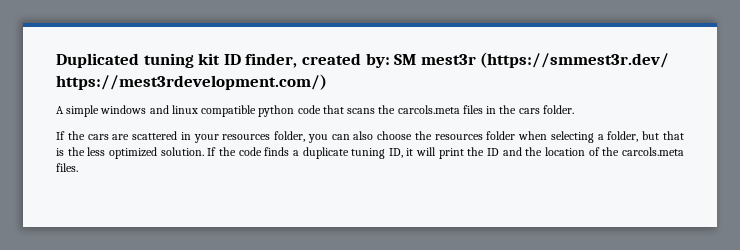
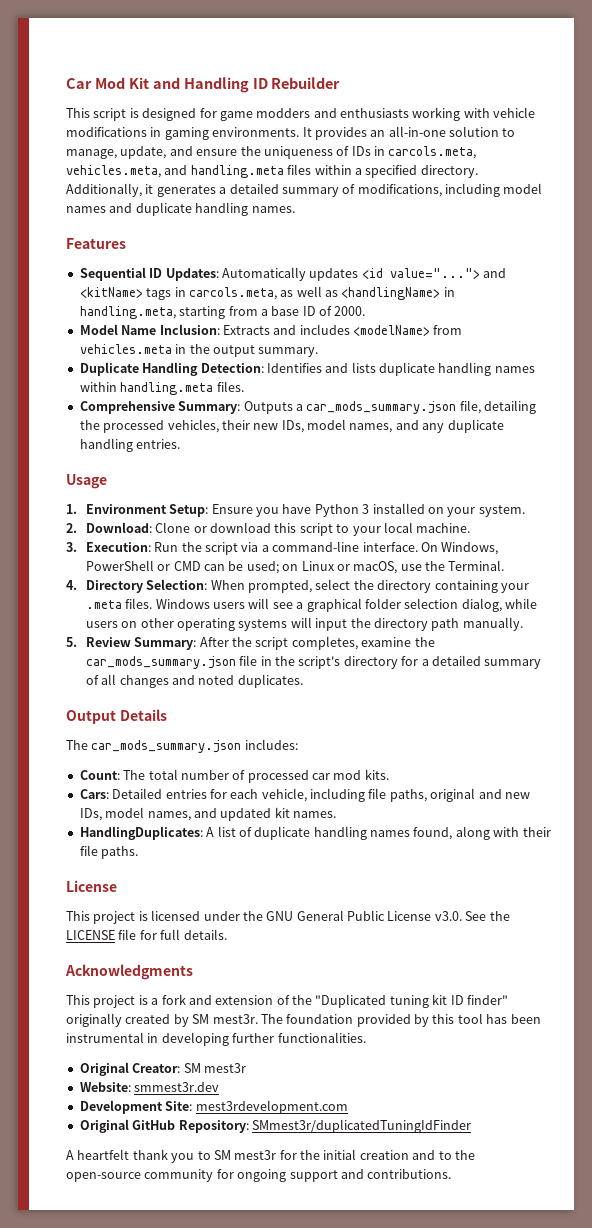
- Duplicated tuning kit ID finder, created by: SM mest3r (https://smmest3r.dev/ https://mest3rdevelopment.com/)
- A simple windows and linux compatible python code that scans the carcols.meta files in the cars folder.
- If the cars are scattered in your resources folder, you can also choose the resources folder when selecting a folder, but that is the less optimized solution. If the code finds a duplicate tuning ID, it will print the ID and the location of the carcols.meta files.
+ Car Mod Kit and Handling ID Rebuilder
+ This script is designed for game modders and enthusiasts working with vehicle modifications in gaming environments. It provides an all-in-one solution to manage, update, and ensure the uniqueness of IDs in carcols.meta, vehicles.meta, and handling.meta files within a specified directory. Additionally, it generates a detailed summary of modifications, including model names and duplicate handling names.
+ Features
+ Sequential ID Updates: Automatically updates <id value="..."> and <kitName> tags in carcols.meta, as well as <handlingName> in handling.meta, starting from a base ID of 2000.
+ Model Name Inclusion: Extracts and includes <modelName> from vehicles.meta in the output summary.
+ Duplicate Handling Detection: Identifies and lists duplicate handling names within handling.meta files.
+ Comprehensive Summary: Outputs a car_mods_summary.json file, detailing the processed vehicles, their new IDs, model names, and any duplicate handling entries.
+ Usage
+ 1. Environment Setup: Ensure you have Python 3 installed on your system.
+ 2. Download: Clone or download this script to your local machine.
+ 3. Execution: Run the script via a command-line interface. On Windows, PowerShell or CMD can be used; on Linux or macOS, use the Terminal.
+ 4. Directory Selection: When prompted, select the directory containing your .meta files. Windows users will see a graphical folder selection dialog, while users on other operating systems will input the directory path manually.
+ 5. Review Summary: After the script completes, examine the car_mods_summary.json file in the script's directory for a detailed summary of all changes and noted duplicates.
+ Output Details
+ The car_mods_summary.json includes:
+ Count: The total number of processed car mod kits.
+ Cars: Detailed entries for each vehicle, including file paths, original and new IDs, model names, and updated kit names.
+ HandlingDuplicates: A list of duplicate handling names found, along with their file paths.
+ License
+ This project is licensed under the GNU General Public License v3.0. See the LICENSE file for full details.
+ Acknowledgments
+ This project is a fork and extension of the "Duplicated tuning kit ID finder" originally created by SM mest3r. The foundation provided by this tool has been instrumental in developing further functionalities.
+ Original Creator: SM mest3r
+ Website: smmest3r.dev
+ Development Site: mest3rdevelopment.com
+ Original GitHub Repository: SMmest3r/duplicatedTuningIdFinder
+ A heartfelt thank you to SM mest3r for the initial creation and to the open-source community for ongoing support and contributions.

